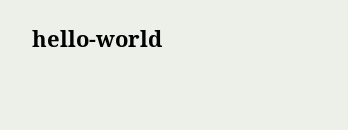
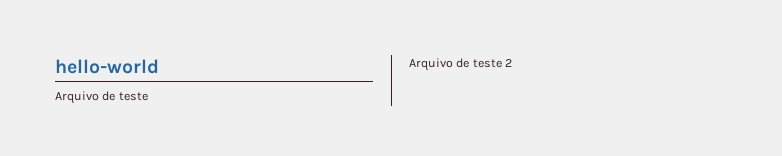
  hello-world
+ Arquivo de teste
+ Arquivo de teste 2

